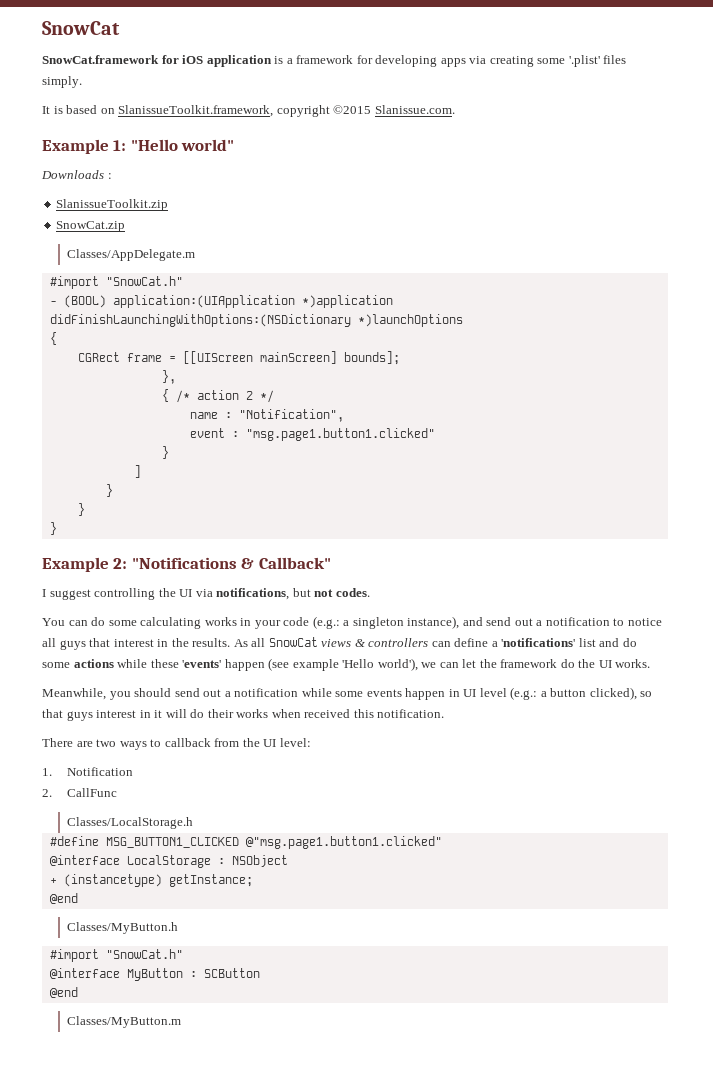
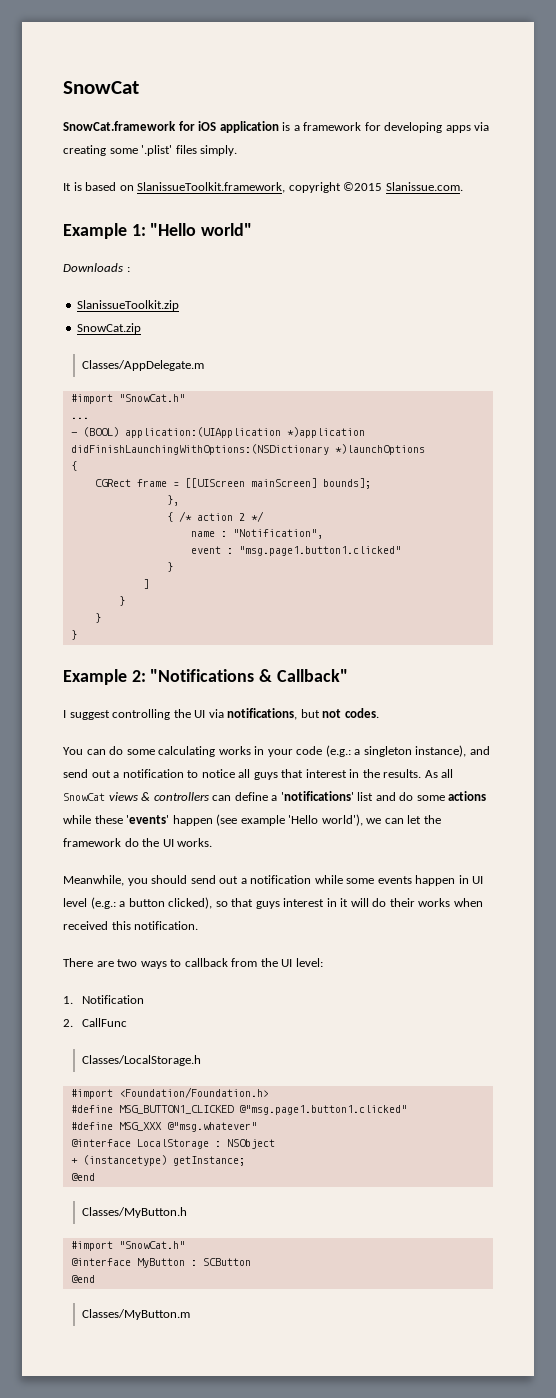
+ ...
+ #import <Foundation/Foundation.h>
+ #define MSG_XXX @"msg.whatever"

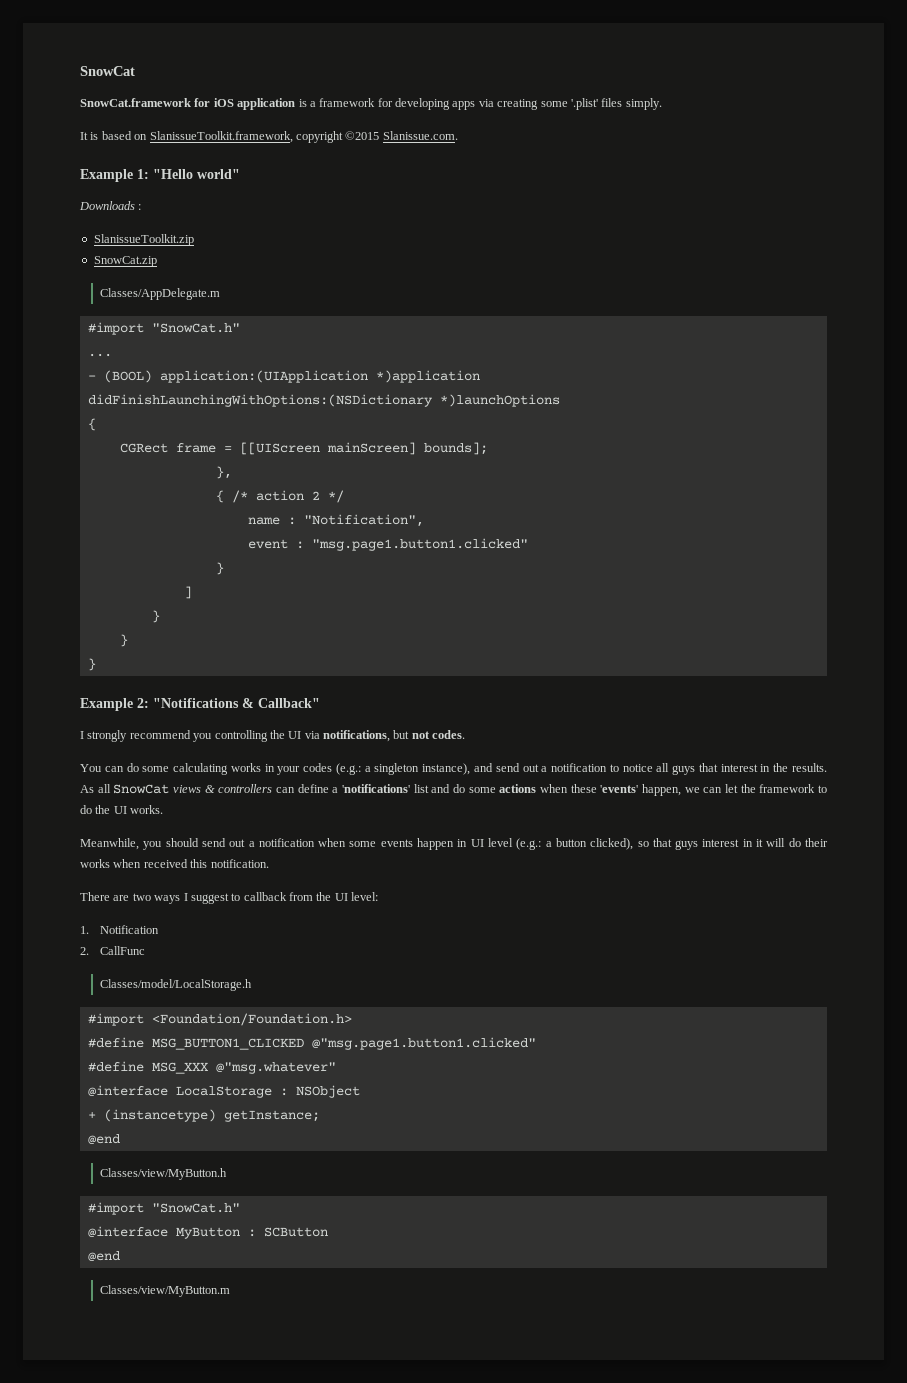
- I suggest controlling the UI via notifications, but not codes.
+ I strongly recommend you controlling the UI via notifications, but not codes.
- You can do some calculating works in your code (e.g.: a singleton instance), and send out a notification to notice all guys that interest in the results.
+ You can do some calculating works in your codes (e.g.: a singleton instance), and send out a notification to notice all guys that interest in the results.
- As all SnowCat views & controllers can define a 'notifications' list and do some actions while these 'events' happen (see example 'Hello world'), we can let the framework do the UI works.
+ As all SnowCat views & controllers can define a 'notifications' list and do some actions when these 'events' happen, we can let the framework to do the UI works.
- Meanwhile, you should send out a notification while some events happen in UI level (e.g.: a button clicked), so that guys interest in it will do their works when received this notification.
+ Meanwhile, you should send out a notification when some events happen in UI level (e.g.: a button clicked), so that guys interest in it will do their works when received this notification.
- There are two ways to callback from the UI level:
+ There are two ways I suggest to callback from the UI level:
- Classes/LocalStorage.h
+ Classes/model/LocalStorage.h
- Classes/MyButton.h
+ Classes/view/MyButton.h
- Classes/MyButton.m
+ Classes/view/MyButton.m

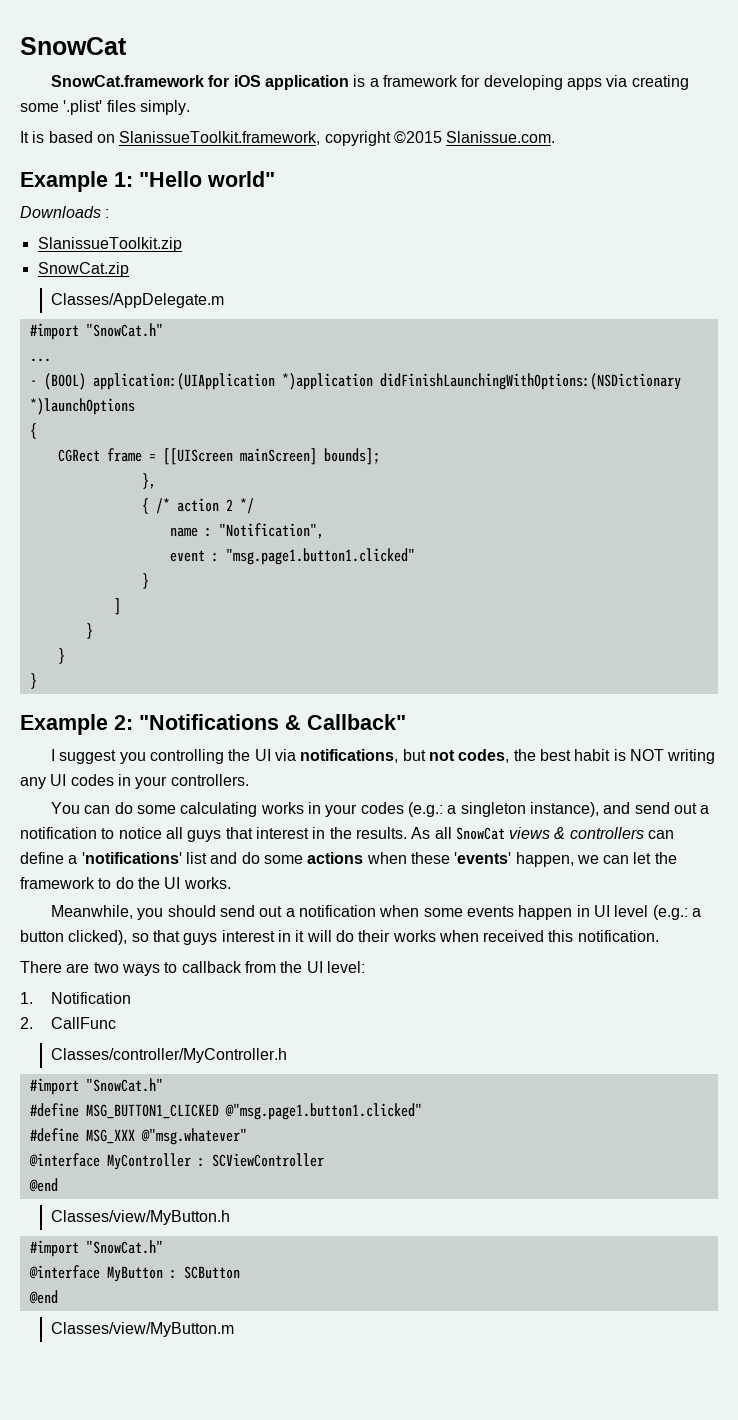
- I strongly recommend you controlling the UI via notifications, but not codes.
+ I suggest you controlling the UI via notifications, but not codes, the best habit is NOT writing any UI codes in your controllers.
- There are two ways I suggest to callback from the UI level:
+ There are two ways to callback from the UI level:
- Classes/model/LocalStorage.h
- #import <Foundation/Foundation.h>
+ Classes/controller/MyController.h
+ #import "SnowCat.h"
- @interface LocalStorage : NSObject
- + (instancetype) getInstance;
+ @interface MyController : SCViewController

